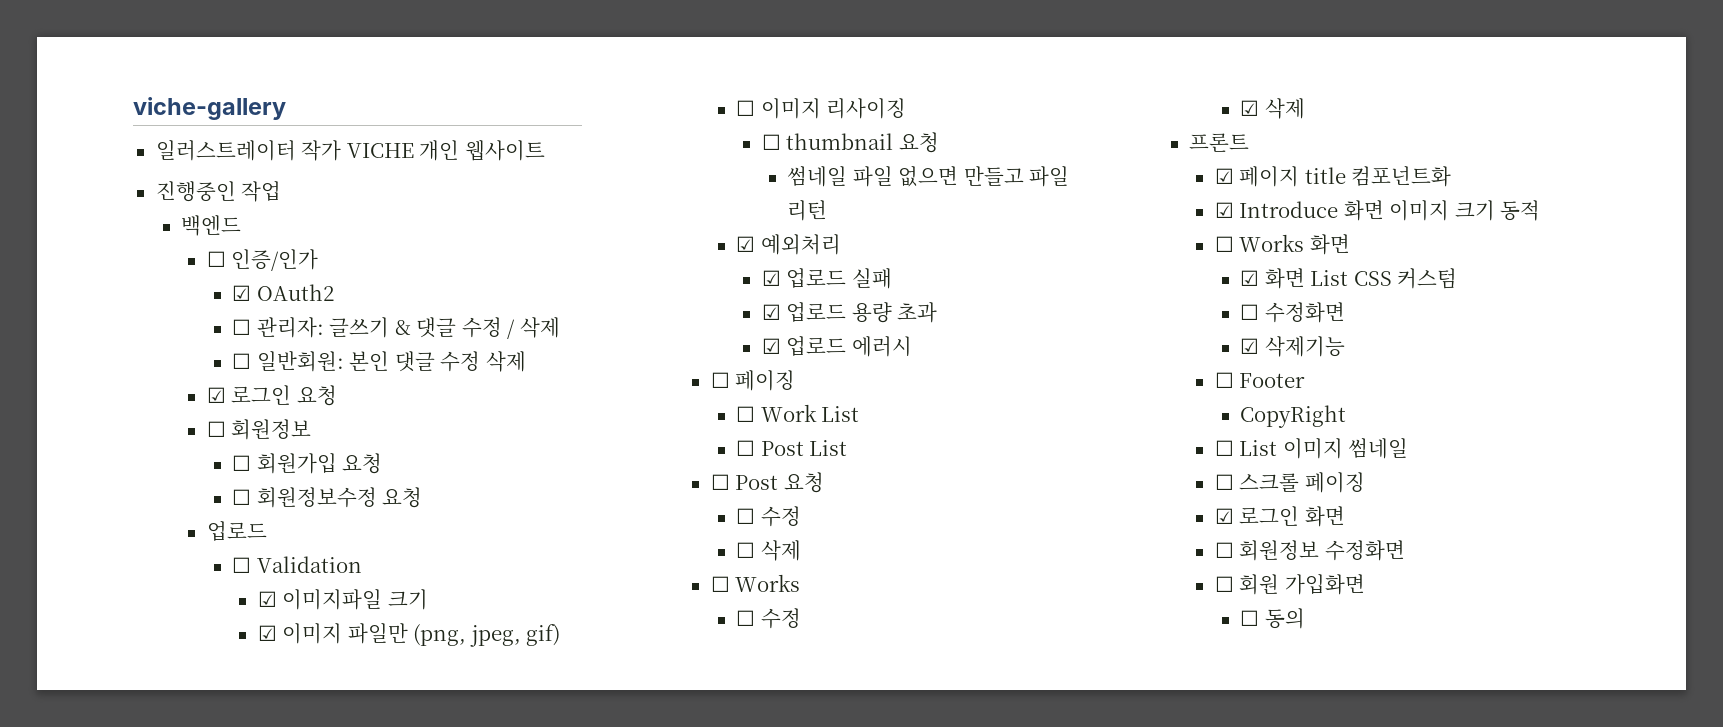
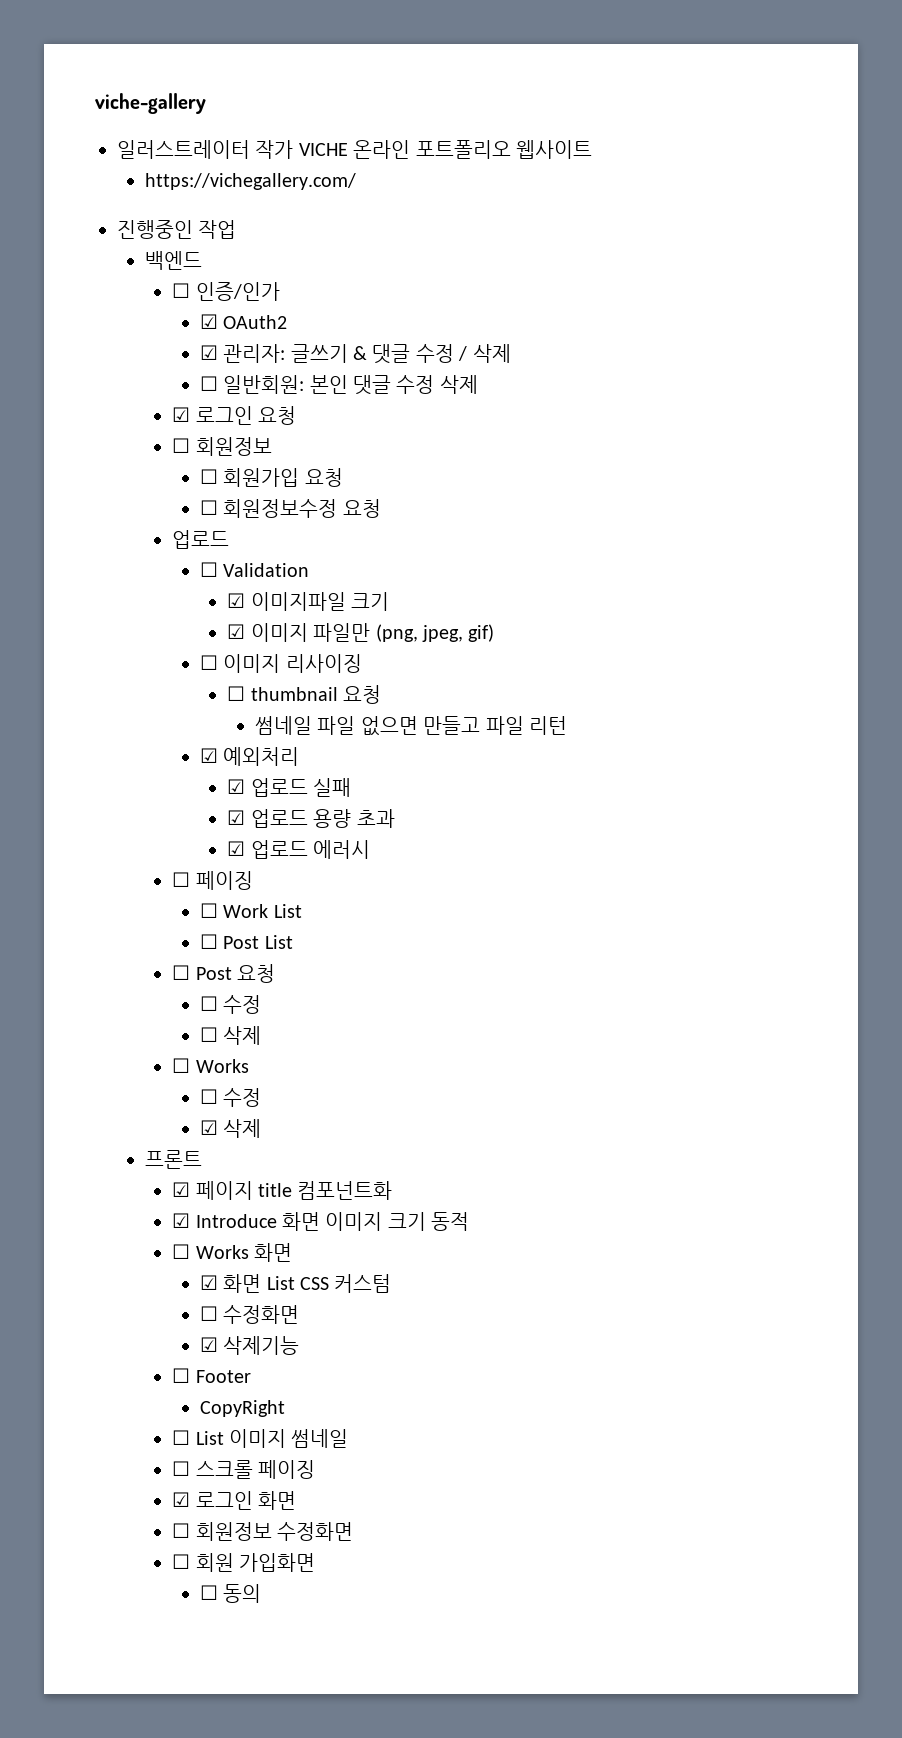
- 일러스트레이터 작가 VICHE 개인 웹사이트
+ 일러스트레이터 작가 VICHE 온라인 포트폴리오 웹사이트
+ https://vichegallery.com/
- ☐ 관리자: 글쓰기 & 댓글 수정 / 삭제
+ ☑ 관리자: 글쓰기 & 댓글 수정 / 삭제

